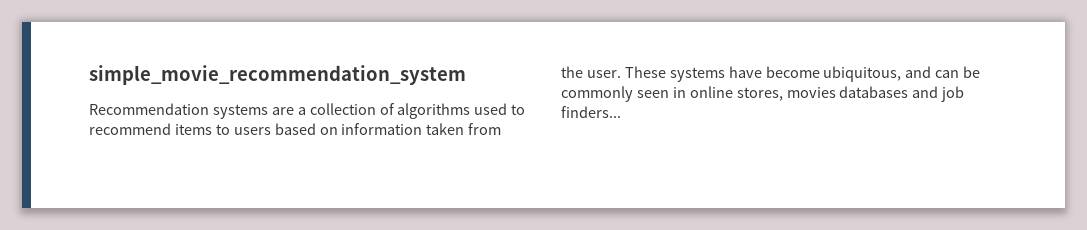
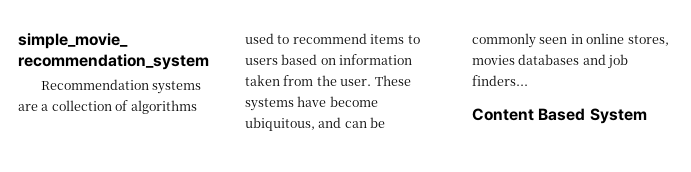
+ Content Based System

